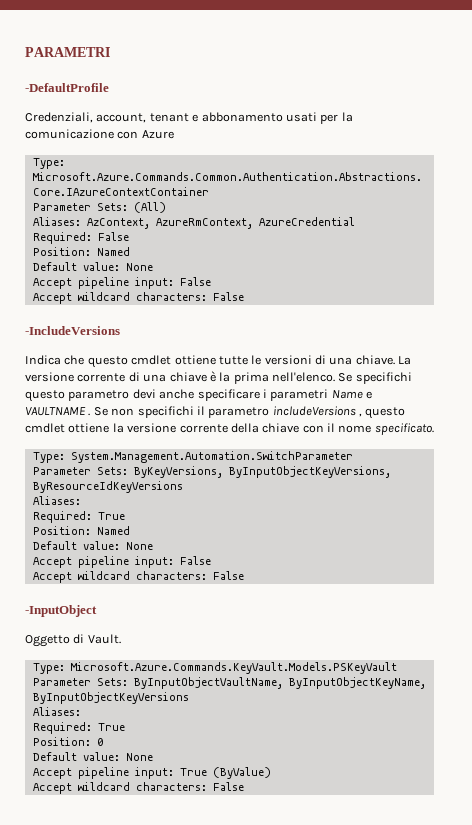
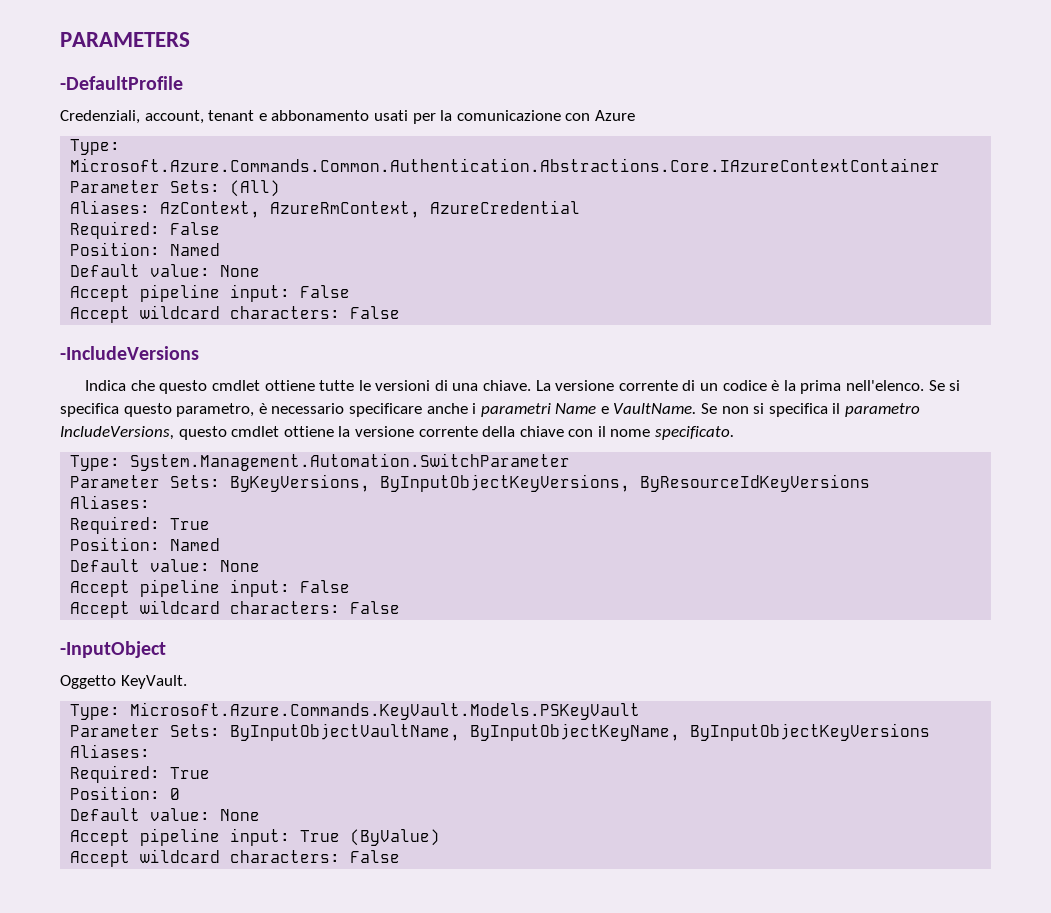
- PARAMETRI
+ PARAMETERS
- La versione corrente di una chiave è la prima nell'elenco.
+ La versione corrente di un codice è la prima nell'elenco.
- Se specifichi questo parametro devi anche specificare i parametri Name e VAULTNAME . Se non specifichi il parametro includeVersions , questo cmdlet ottiene la versione corrente della chiave con il nome specificato.
+ Se si specifica questo parametro, è necessario specificare anche i parametri Name e VaultName. Se non si specifica il parametro IncludeVersions, questo cmdlet ottiene la versione corrente della chiave con il nome specificato.
- Oggetto di Vault.
+ Oggetto KeyVault.

